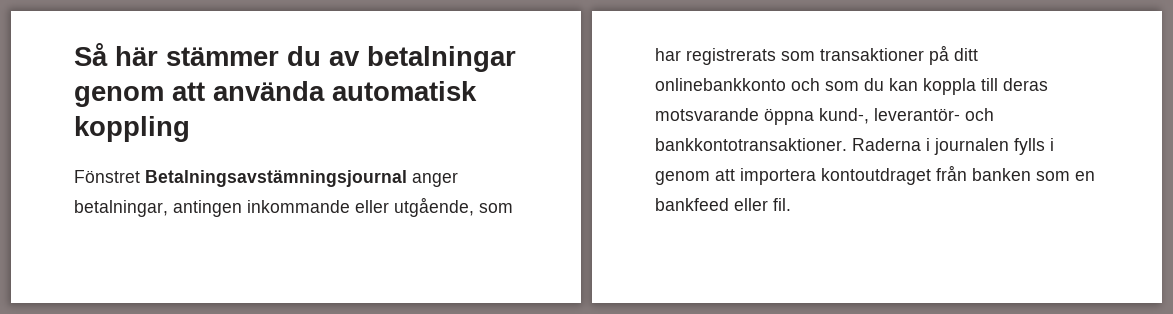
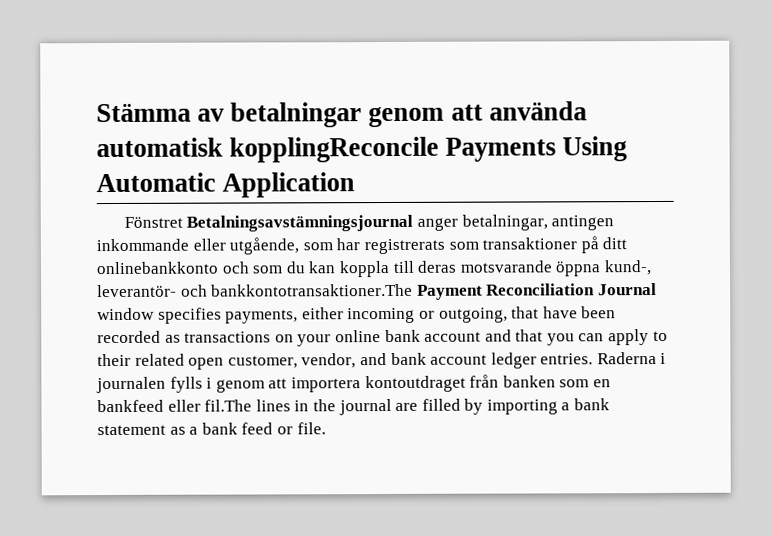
- Så här stämmer du av betalningar genom att använda automatisk koppling
+ Stämma av betalningar genom att använda automatisk kopplingReconcile Payments Using Automatic Application
- Fönstret Betalningsavstämningsjournal anger betalningar, antingen inkommande eller utgående, som har registrerats som transaktioner på ditt onlinebankkonto och som du kan koppla till deras motsvarande öppna kund-, leverantör- och bankkontotransaktioner.
+ Fönstret Betalningsavstämningsjournal anger betalningar, antingen inkommande eller utgående, som har registrerats som transaktioner på ditt onlinebankkonto och som du kan koppla till deras motsvarande öppna kund-, leverantör- och bankkontotransaktioner.The Payment Reconciliation Journal window specifies payments, either incoming or outgoing, that have been recorded as transactions on your online bank account and that you can apply to their related open customer, vendor, and bank account ledger entries.
- Raderna i journalen fylls i genom att importera kontoutdraget från banken som en bankfeed eller fil.
+ Raderna i journalen fylls i genom att importera kontoutdraget från banken som en bankfeed eller fil.The lines in the journal are filled by importing a bank statement as a bank feed or file.

